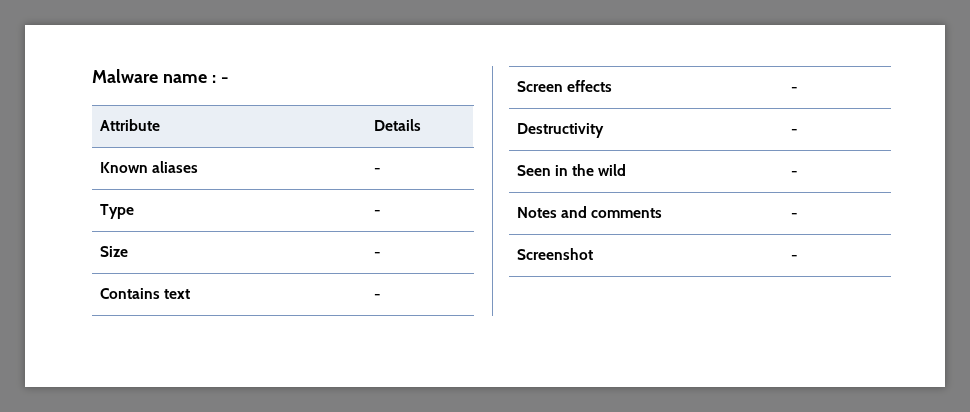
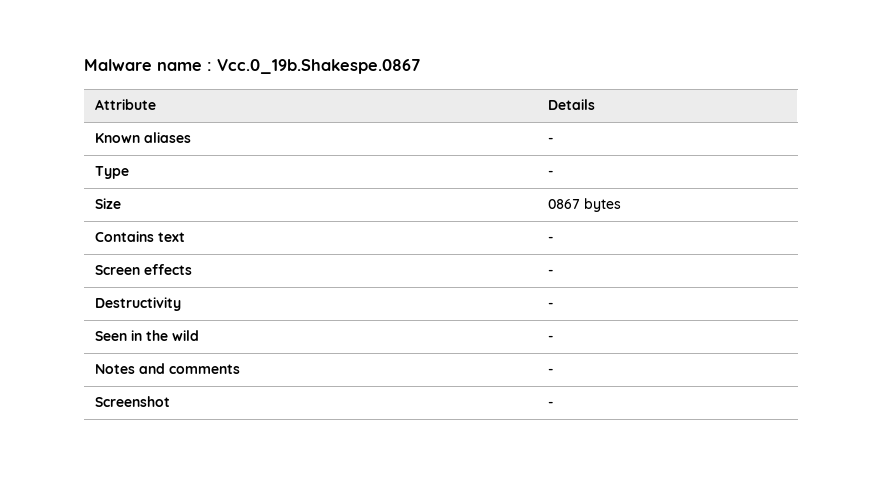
- Malware name : -
+ Malware name : Vcc.0_19b.Shakespe.0867
- Size | -
+ Size | 0867 bytes

